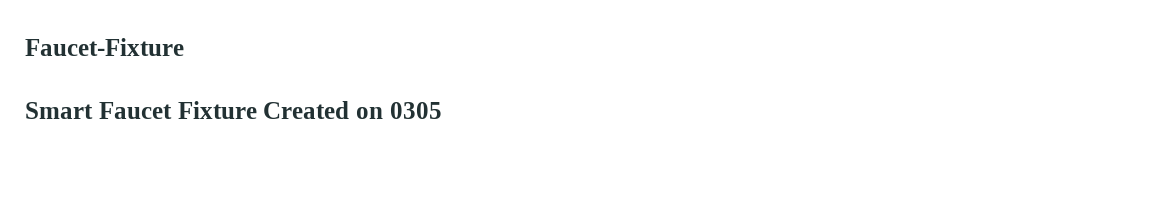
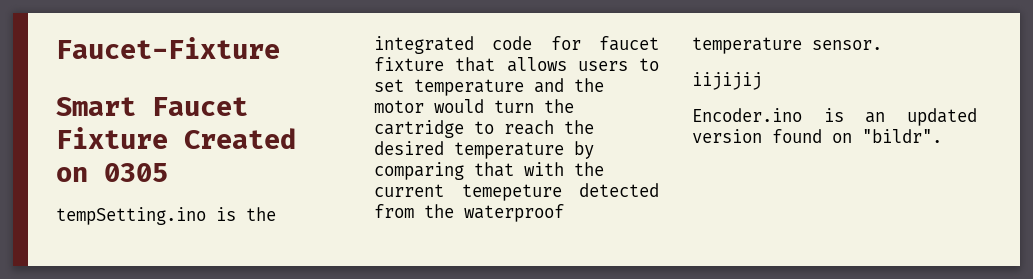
+ tempSetting.ino is the integrated code for faucet fixture that allows users to set temperature and the motor would turn the cartridge to reach the desired temperature by comparing that with the current temepeture detected from the waterproof temperature sensor.
+ iijijij
+ Encoder.ino is an updated version found on "bildr".

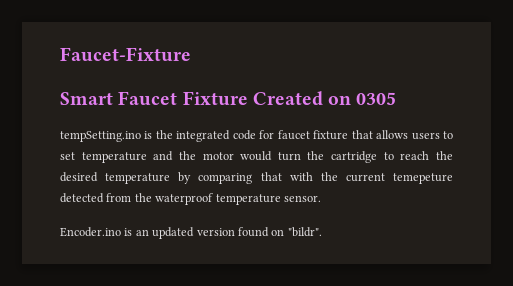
- iijijij

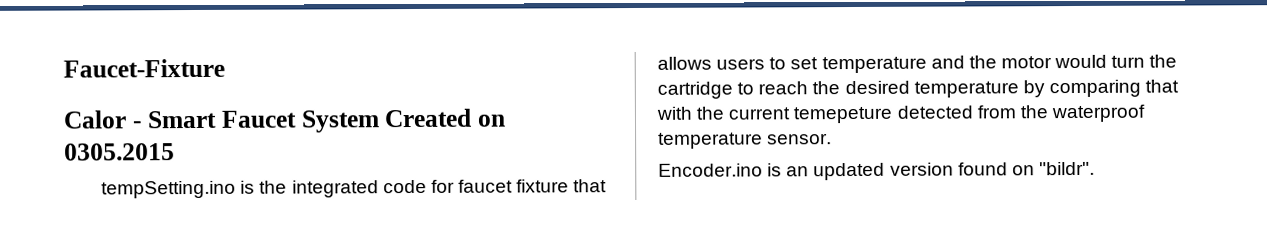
- Smart Faucet Fixture Created on 0305
+ Calor - Smart Faucet System Created on 0305.2015

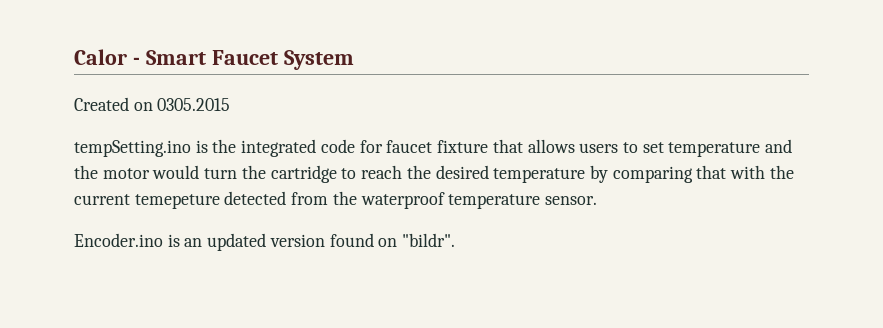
- Faucet-Fixture
- Calor - Smart Faucet System Created on 0305.2015
+ Calor - Smart Faucet System
+ Created on 0305.2015

